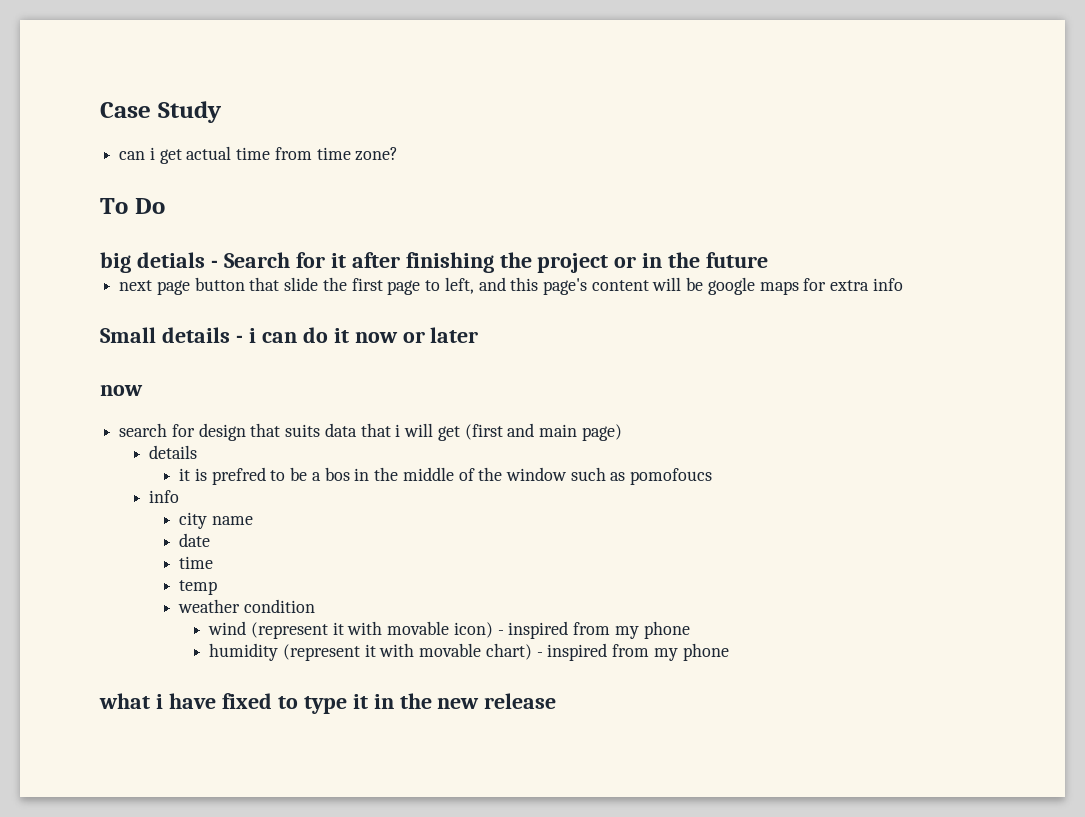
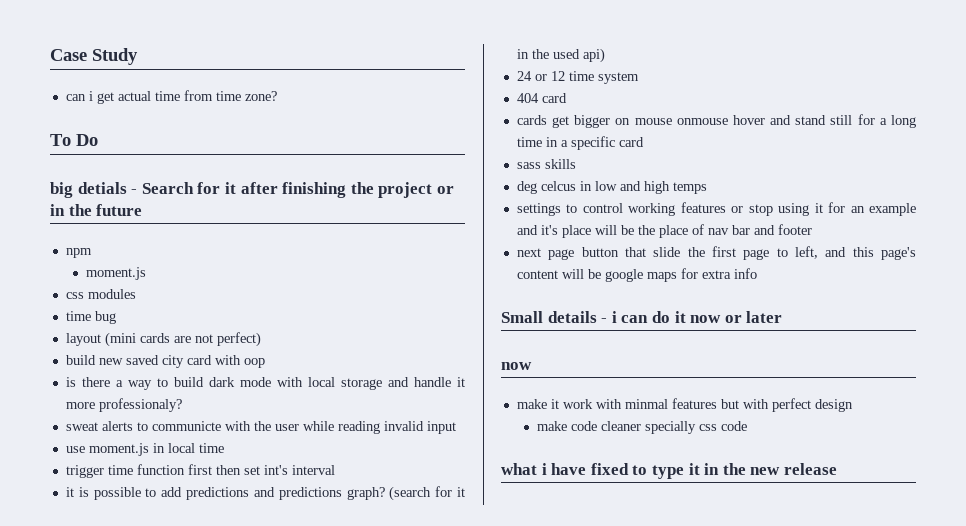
+ npm
+ moment.js
+ css modules
+ time bug
+ layout (mini cards are not perfect)
+ build new saved city card with oop
+ is there a way to build dark mode with local storage and handle it more professionaly?
+ sweat alerts to communicte with the user while reading invalid input
+ use moment.js in local time
+ trigger time function first then set int's interval
+ it is possible to add predictions and predictions graph? (search for it in the used api)
+ 24 or 12 time system
+ 404 card
+ cards get bigger on mouse onmouse hover and stand still for a long time in a specific card
+ sass skills
+ deg celcus in low and high temps
+ settings to control working features or stop using it for an example and it's place will be the place of nav bar and footer
- search for design that suits data that i will get (first and main page)
- details
- it is prefred to be a bos in the middle of the window such as pomofoucs
- info
- city name
- date
- time
- temp
- weather condition
- wind (represent it with movable icon) - inspired from my phone
- humidity (represent it with movable chart) - inspired from my phone
+ make it work with minmal features but with perfect design
+ make code cleaner specially css code

